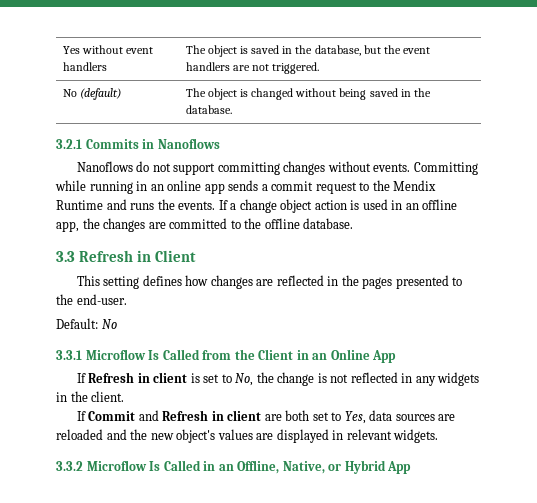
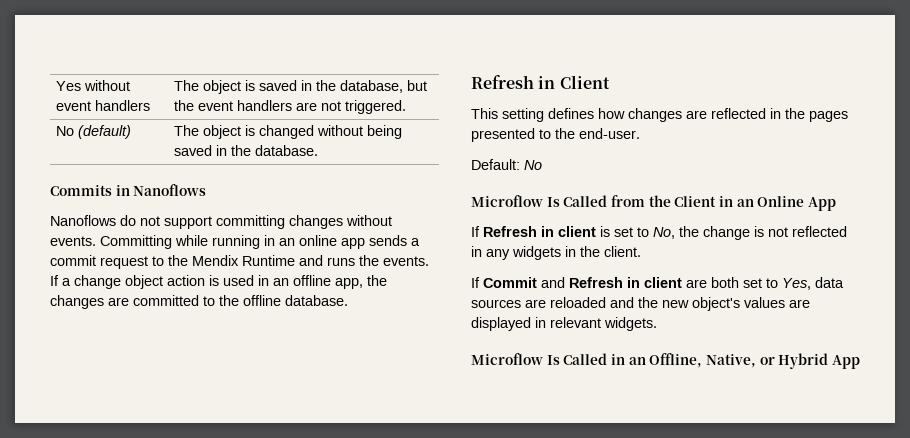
- 3.2.1 Commits in Nanoflows
+ Commits in Nanoflows
- 3.3 Refresh in Client
+ Refresh in Client
- 3.3.1 Microflow Is Called from the Client in an Online App
+ Microflow Is Called from the Client in an Online App
- 3.3.2 Microflow Is Called in an Offline, Native, or Hybrid App
+ Microflow Is Called in an Offline, Native, or Hybrid App

